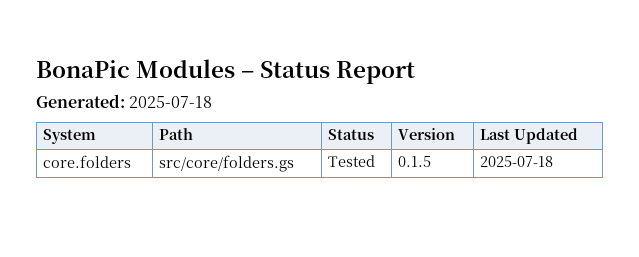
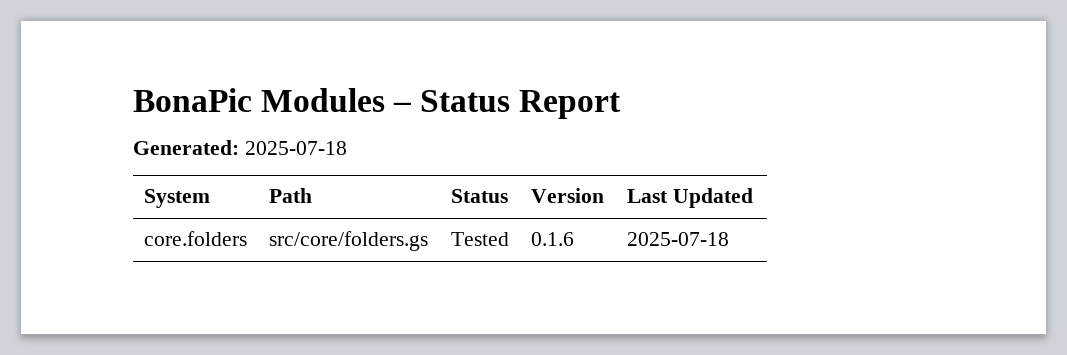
- core.folders | src/core/folders.gs | Tested | 0.1.5 | 2025-07-18
+ core.folders | src/core/folders.gs | Tested | 0.1.6 | 2025-07-18

